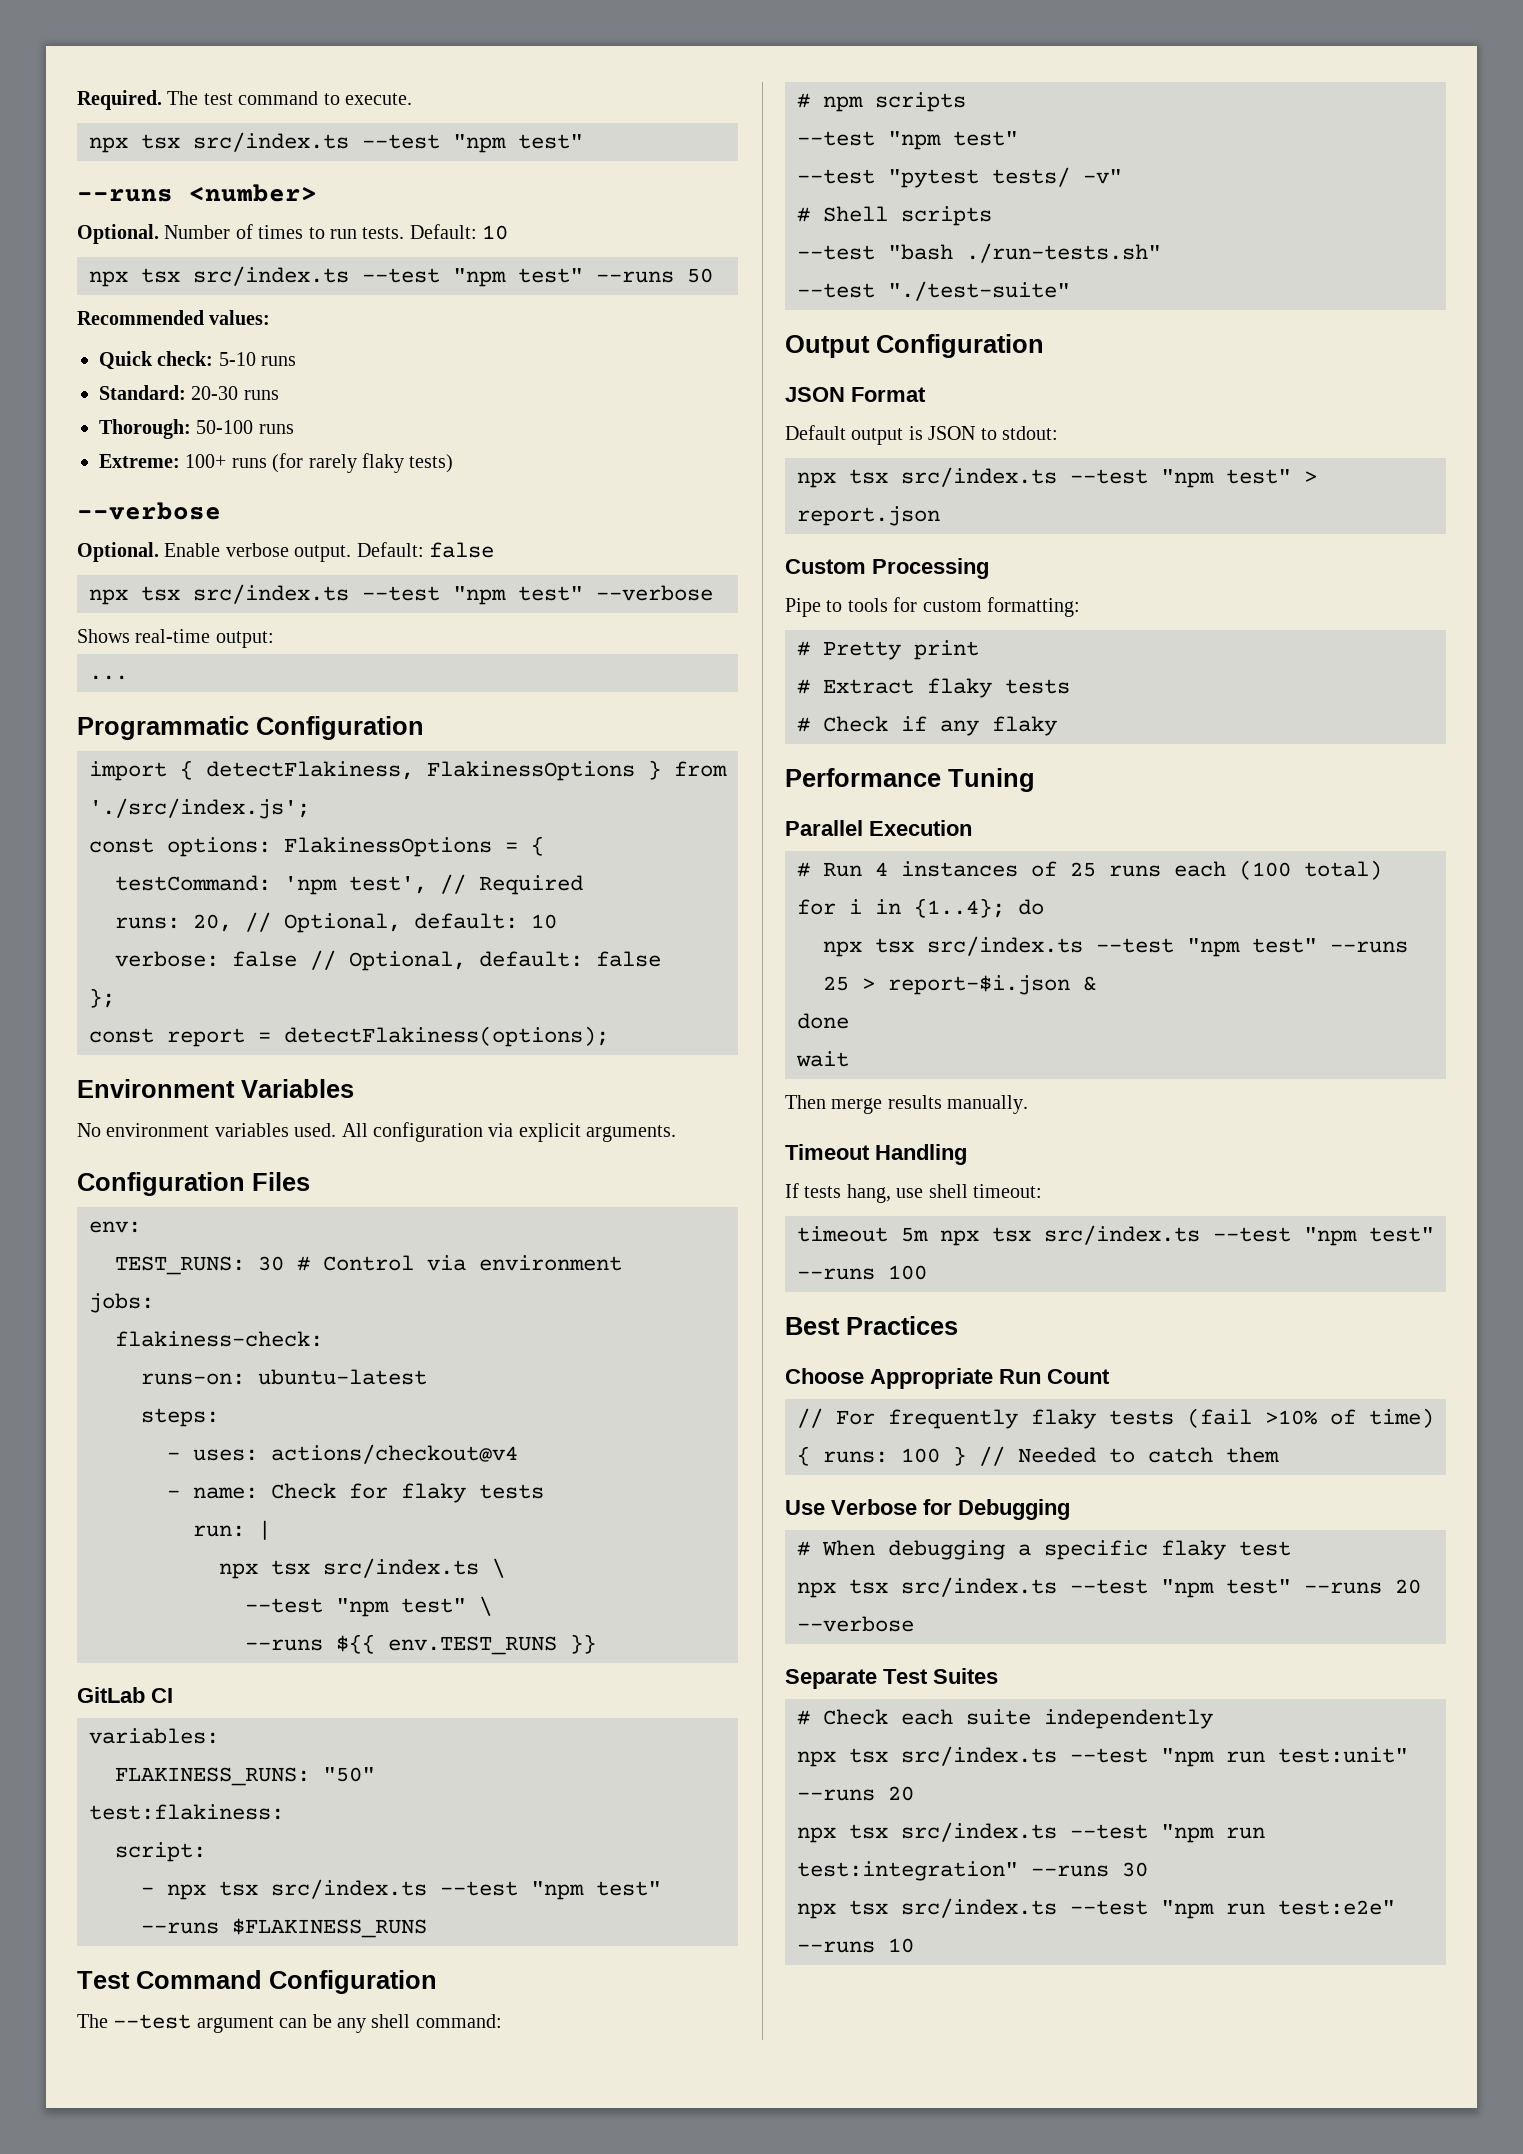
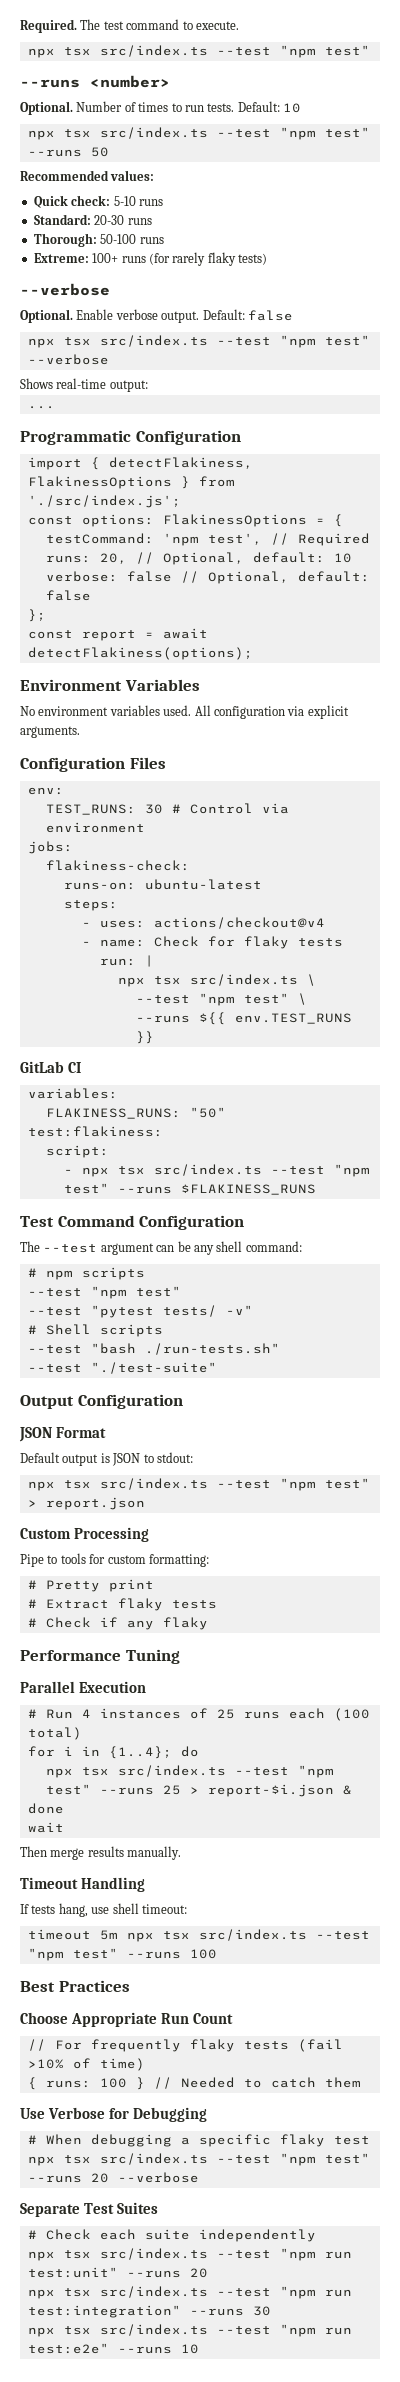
- const report = detectFlakiness(options);
+ const report = await detectFlakiness(options);

